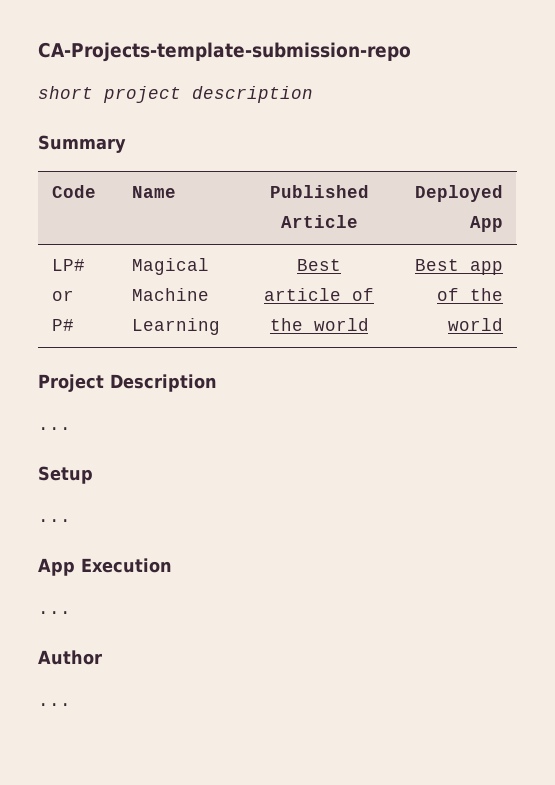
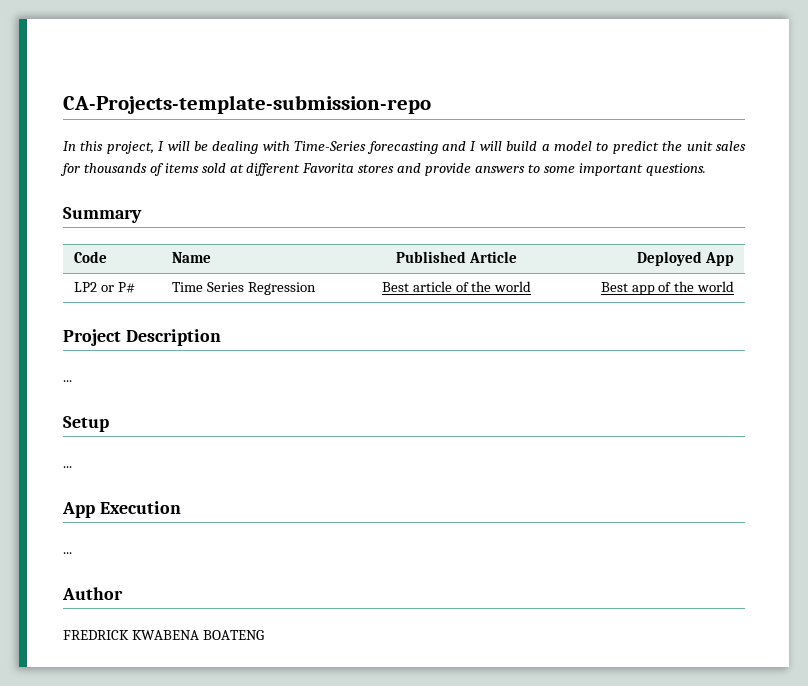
- short project description
+ In this project, I will be dealing with Time-Series forecasting and I will build a model to predict the unit sales for thousands of items sold at different Favorita stores and provide answers to some important questions.
- LP# or P# | Magical Machine Learning | Best article of the world | Best app of the world
+ LP2 or P# | Time Series Regression | Best article of the world | Best app of the world
  Author
- ...
+ FREDRICK KWABENA BOATENG

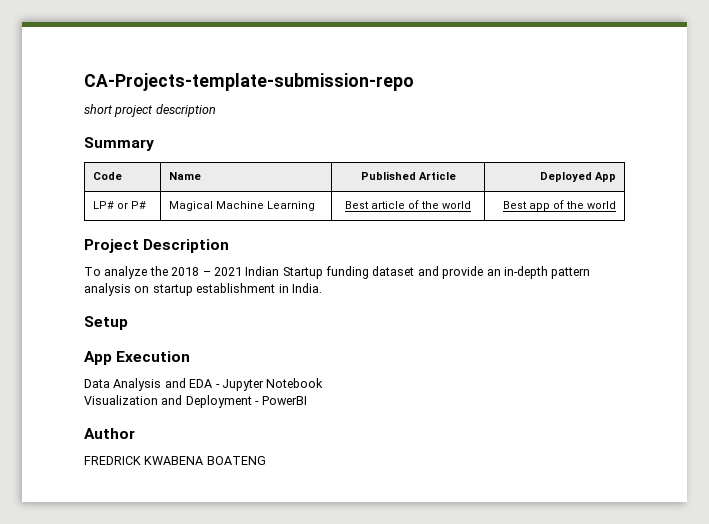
- In this project, I will be dealing with Time-Series forecasting and I will build a model to predict the unit sales for thousands of items sold at different Favorita stores and provide answers to some important questions.
+ short project description
- LP2 or P# | Time Series Regression | Best article of the world | Best app of the world
+ LP# or P# | Magical Machine Learning | Best article of the world | Best app of the world
  Project Description
- ...
+ To analyze the 2018 – 2021 Indian Startup funding dataset and provide an in-depth pattern analysis on startup establishment in India.
  Setup
- ...
  App Execution
- ...
+ Data Analysis and EDA - Jupyter Notebook
+ Visualization and Deployment - PowerBI

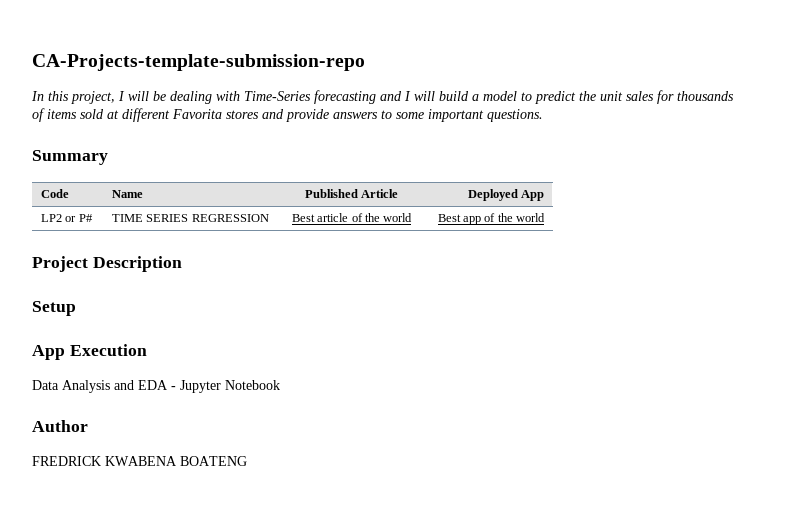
- short project description
+ In this project, I will be dealing with Time-Series forecasting and I will build a model to predict the unit sales for thousands of items sold at different Favorita stores and provide answers to some important questions.
- LP# or P# | Magical Machine Learning | Best article of the world | Best app of the world
+ LP2 or P# | TIME SERIES REGRESSION | Best article of the world | Best app of the world
- To analyze the 2018 – 2021 Indian Startup funding dataset and provide an in-depth pattern analysis on startup establishment in India.
- Visualization and Deployment - PowerBI

